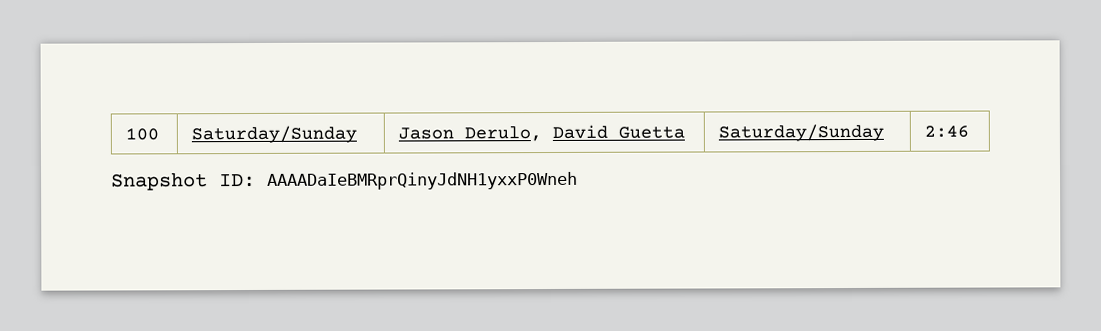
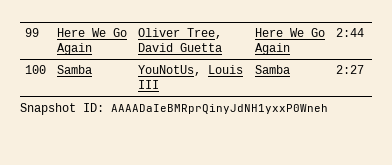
- 100 | Saturday/Sunday | Jason Derulo, David Guetta | Saturday/Sunday | 2:46
+ 99 | Here We Go Again | Oliver Tree, David Guetta | Here We Go Again | 2:44
+ 100 | Samba | YouNotUs, Louis III | Samba | 2:27

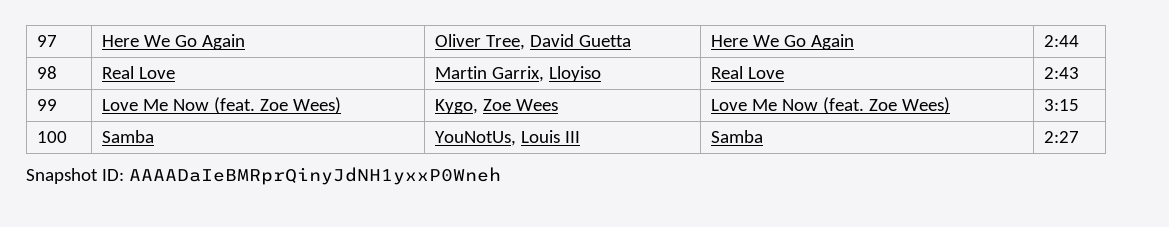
- 99 | Here We Go Again | Oliver Tree, David Guetta | Here We Go Again | 2:44
+ 97 | Here We Go Again | Oliver Tree, David Guetta | Here We Go Again | 2:44
+ 98 | Real Love | Martin Garrix, Lloyiso | Real Love | 2:43
+ 99 | Love Me Now (feat. Zoe Wees) | Kygo, Zoe Wees | Love Me Now (feat. Zoe Wees) | 3:15

